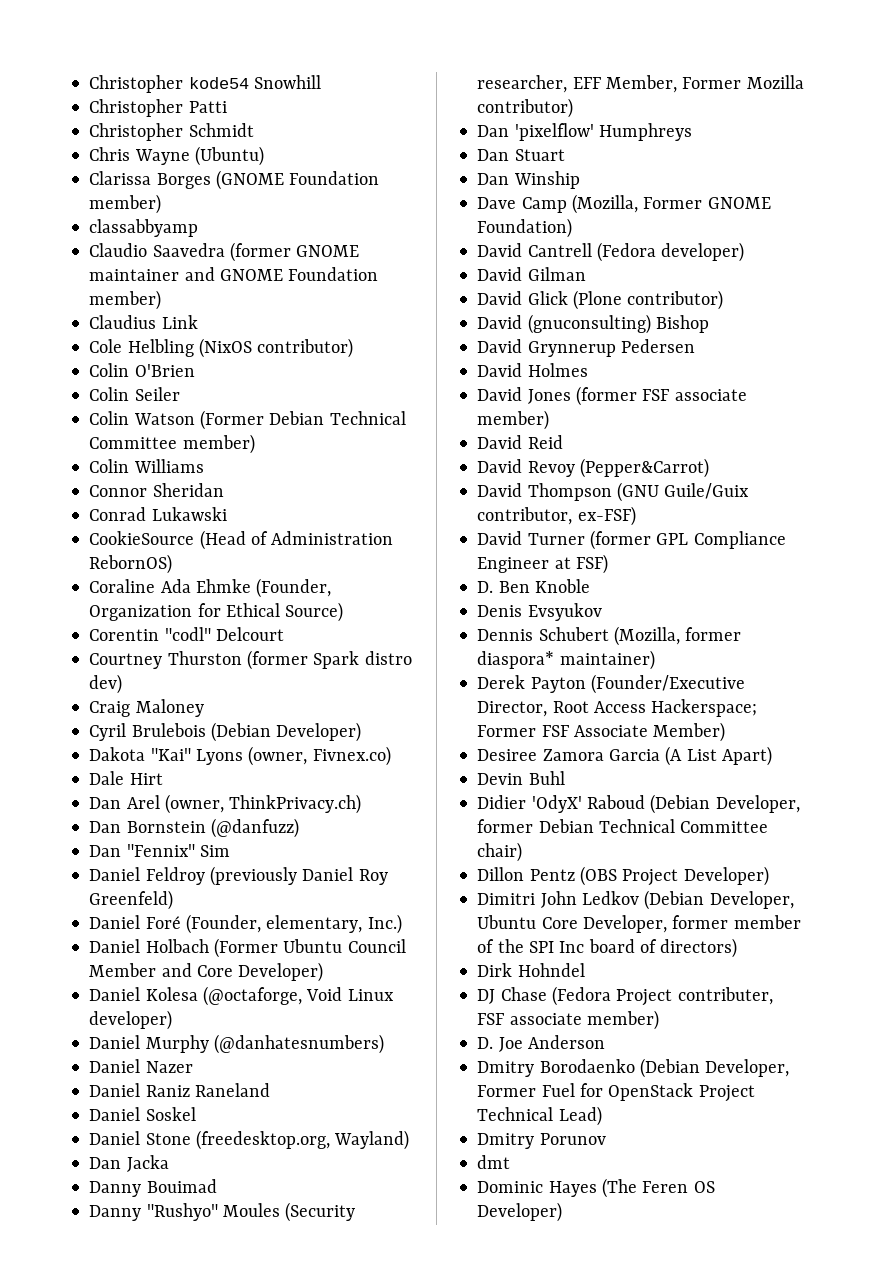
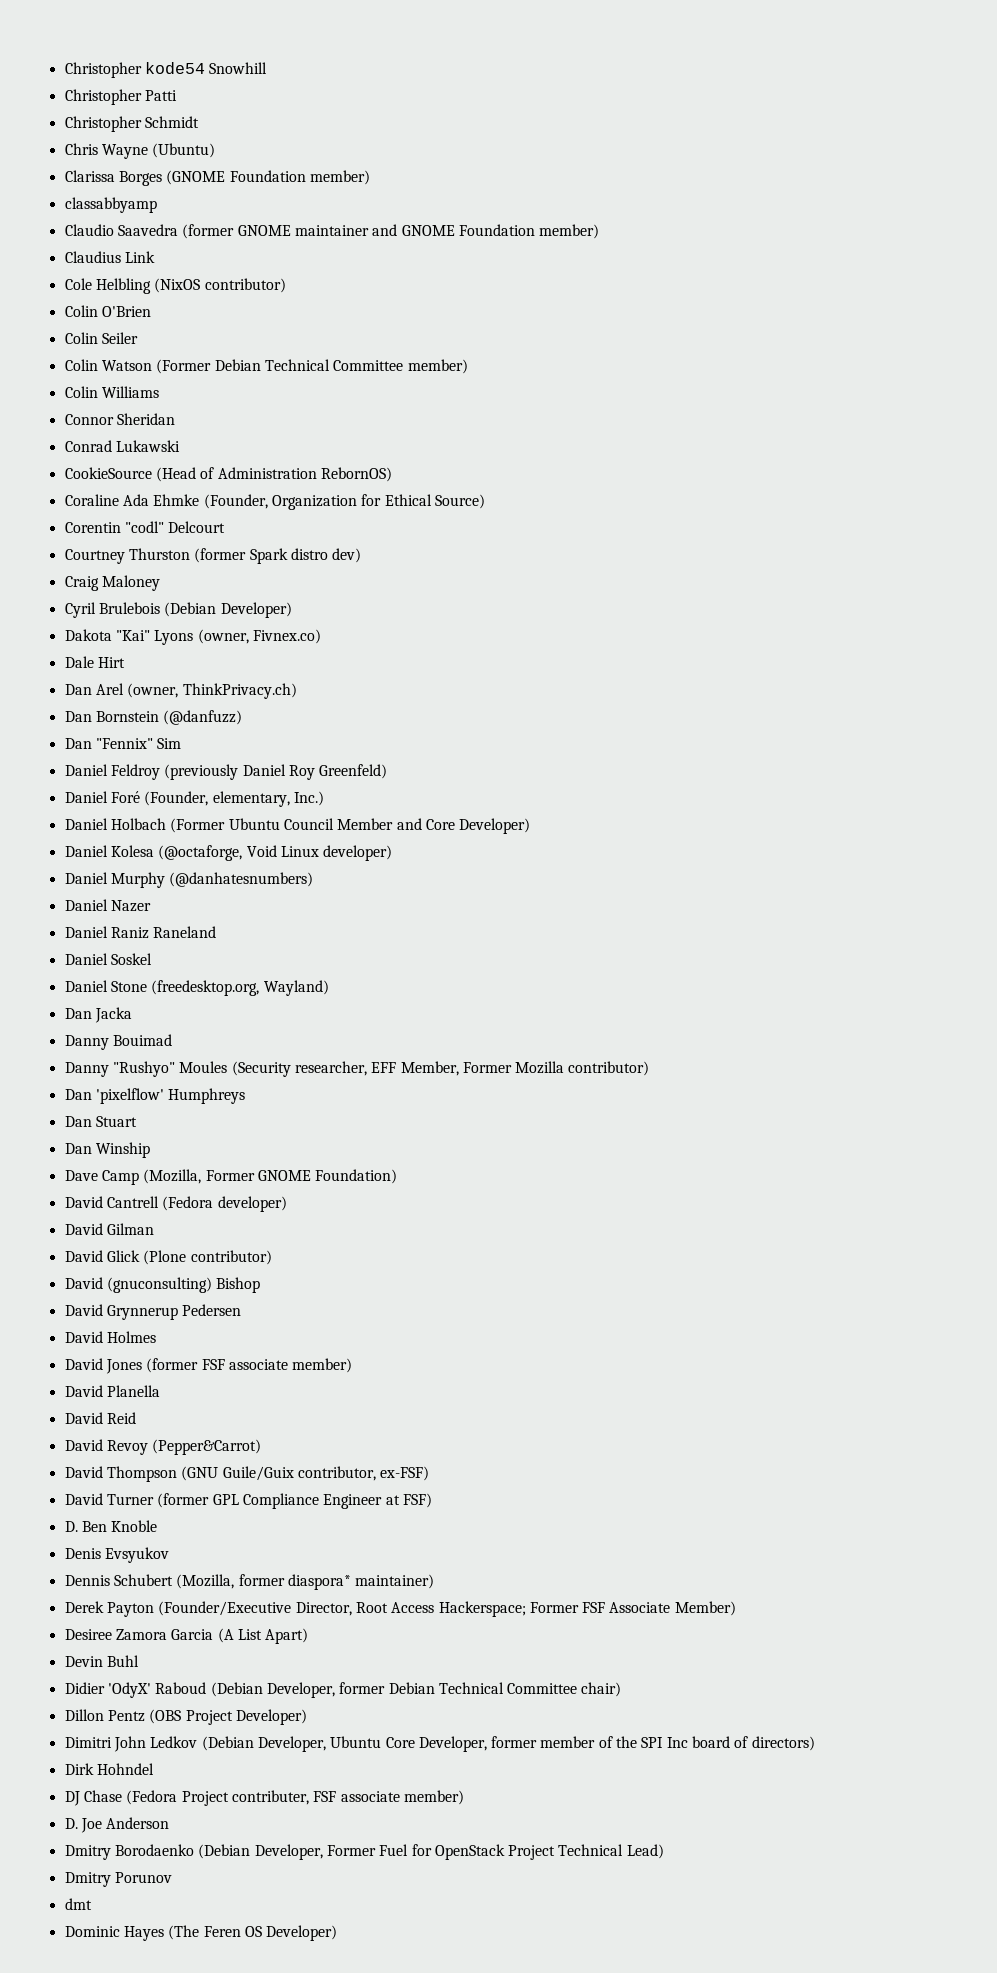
+ David Planella

